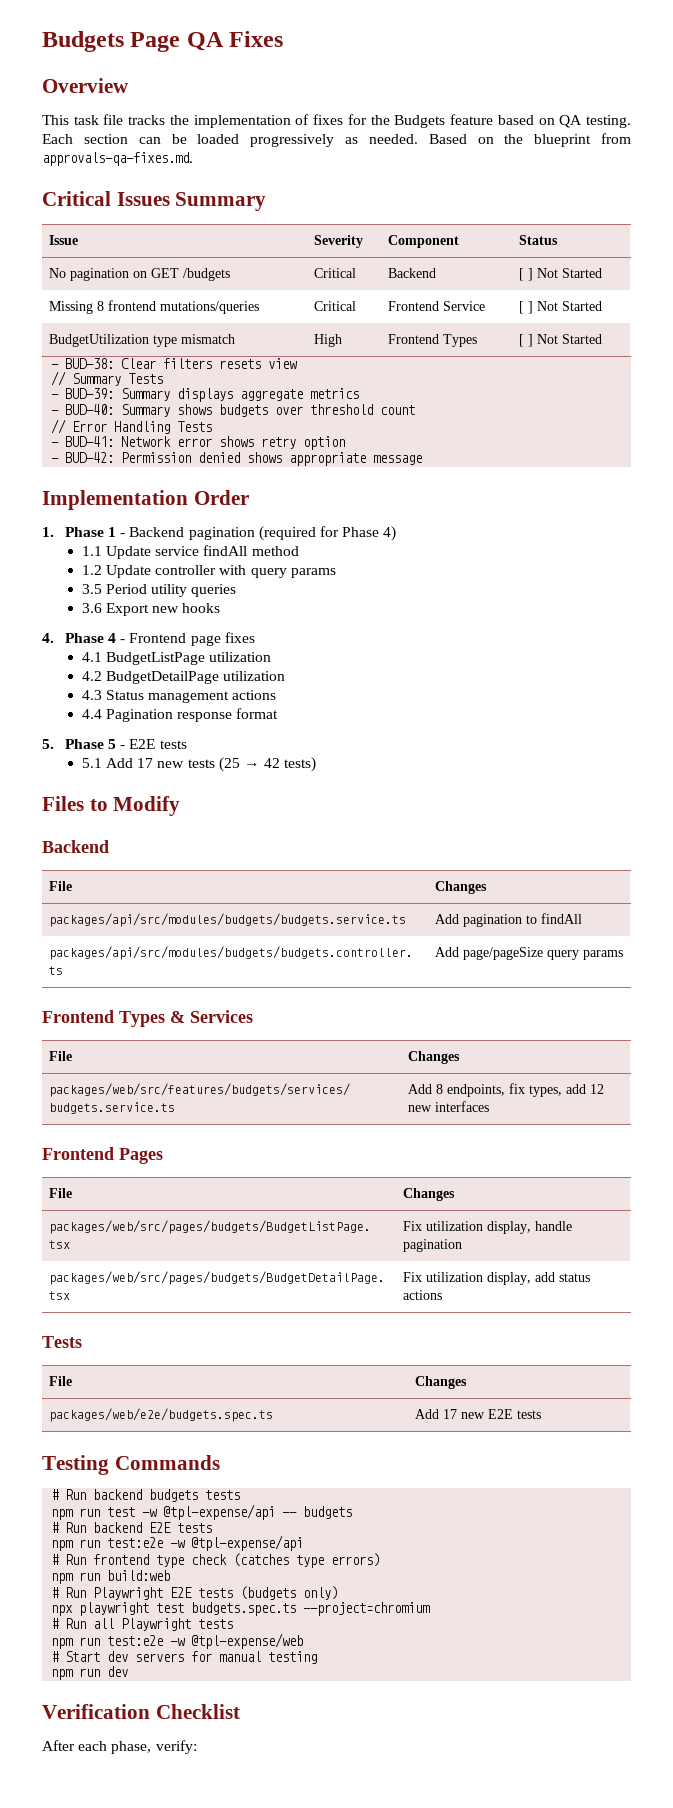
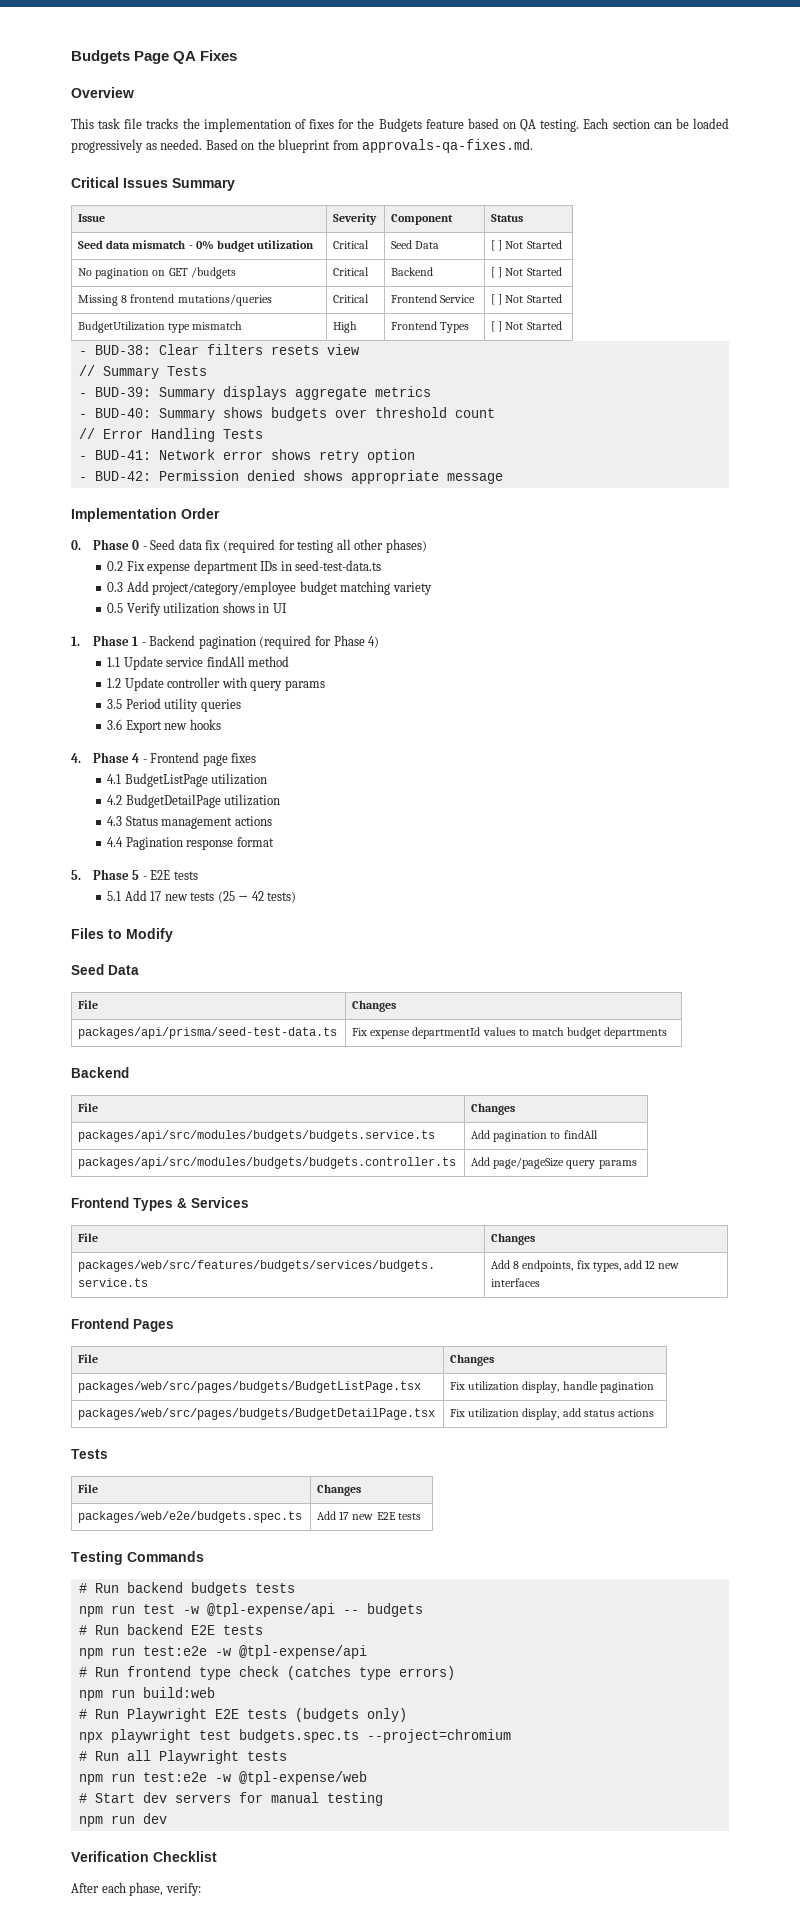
+ Seed data mismatch - 0% budget utilization | Critical | Seed Data | [ ] Not Started
+ 0. Phase 0 - Seed data fix (required for testing all other phases)
+ 0.2 Fix expense department IDs in seed-test-data.ts
+ 0.3 Add project/category/employee budget matching variety
+ 0.5 Verify utilization shows in UI
  Files to Modify
+ Seed Data
+ File | Changes
+ packages/api/prisma/seed-test-data.ts | Fix expense departmentId values to match budget departments

